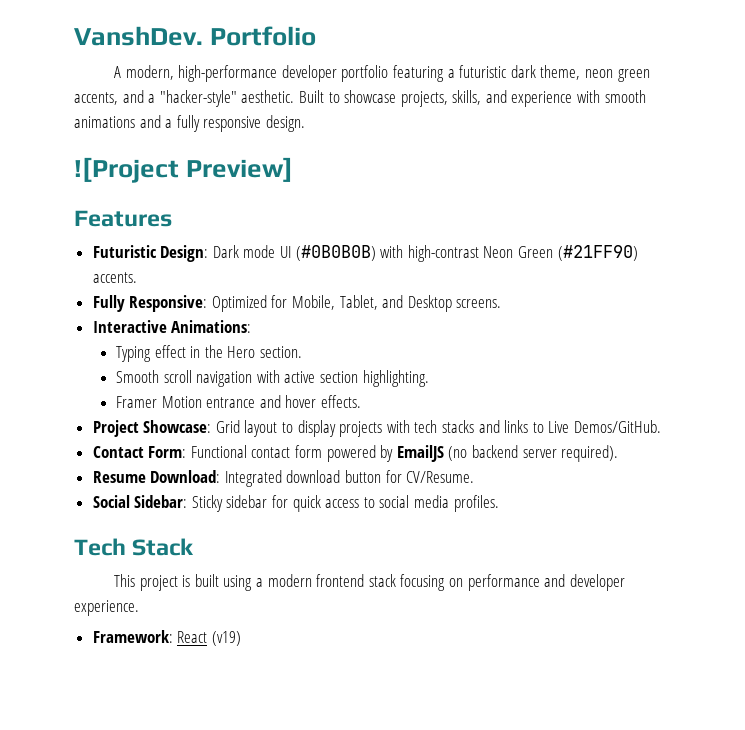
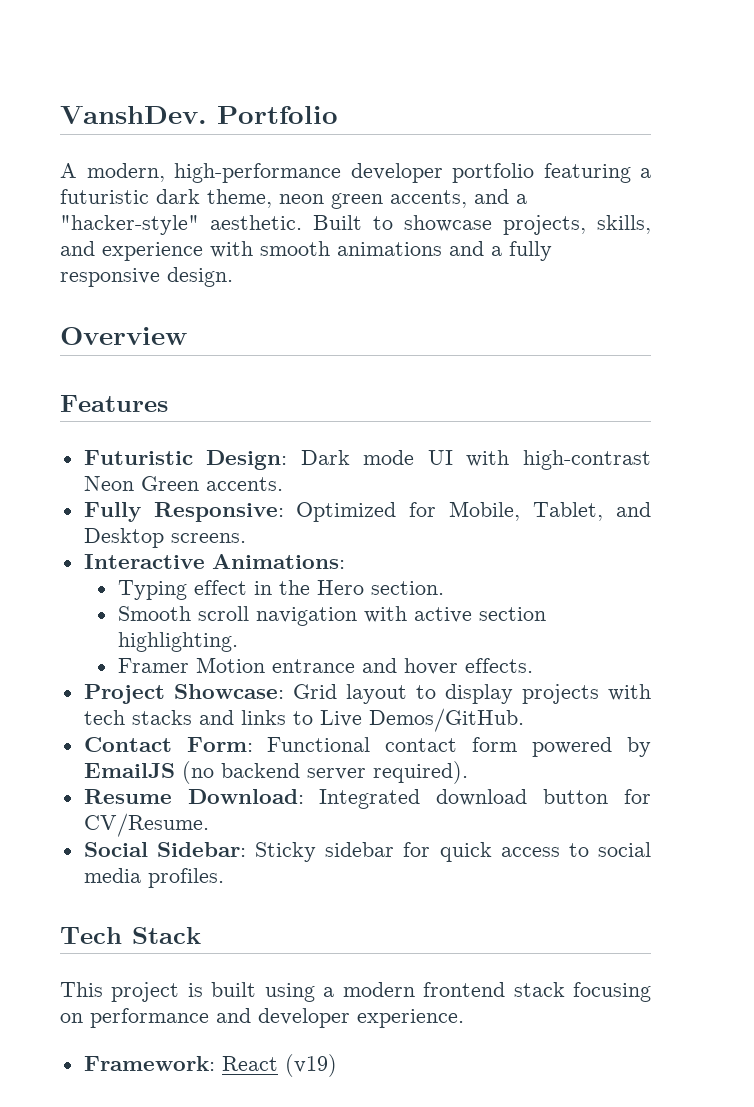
- ![Project Preview]
+ Overview
- Futuristic Design: Dark mode UI (#0B0B0B) with high-contrast Neon Green (#21FF90) accents.
+ Futuristic Design: Dark mode UI with high-contrast Neon Green accents.

